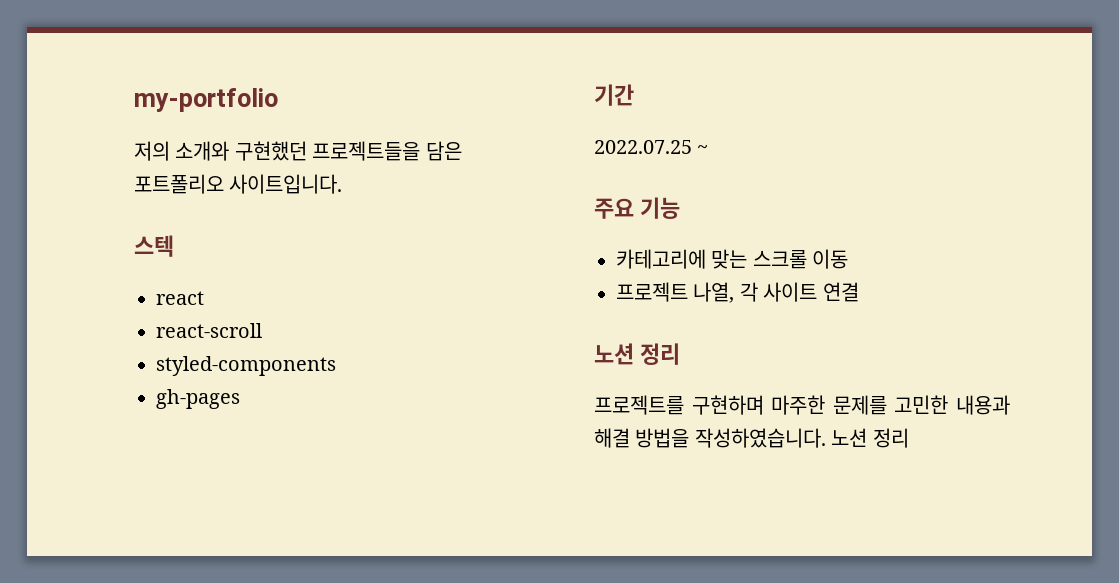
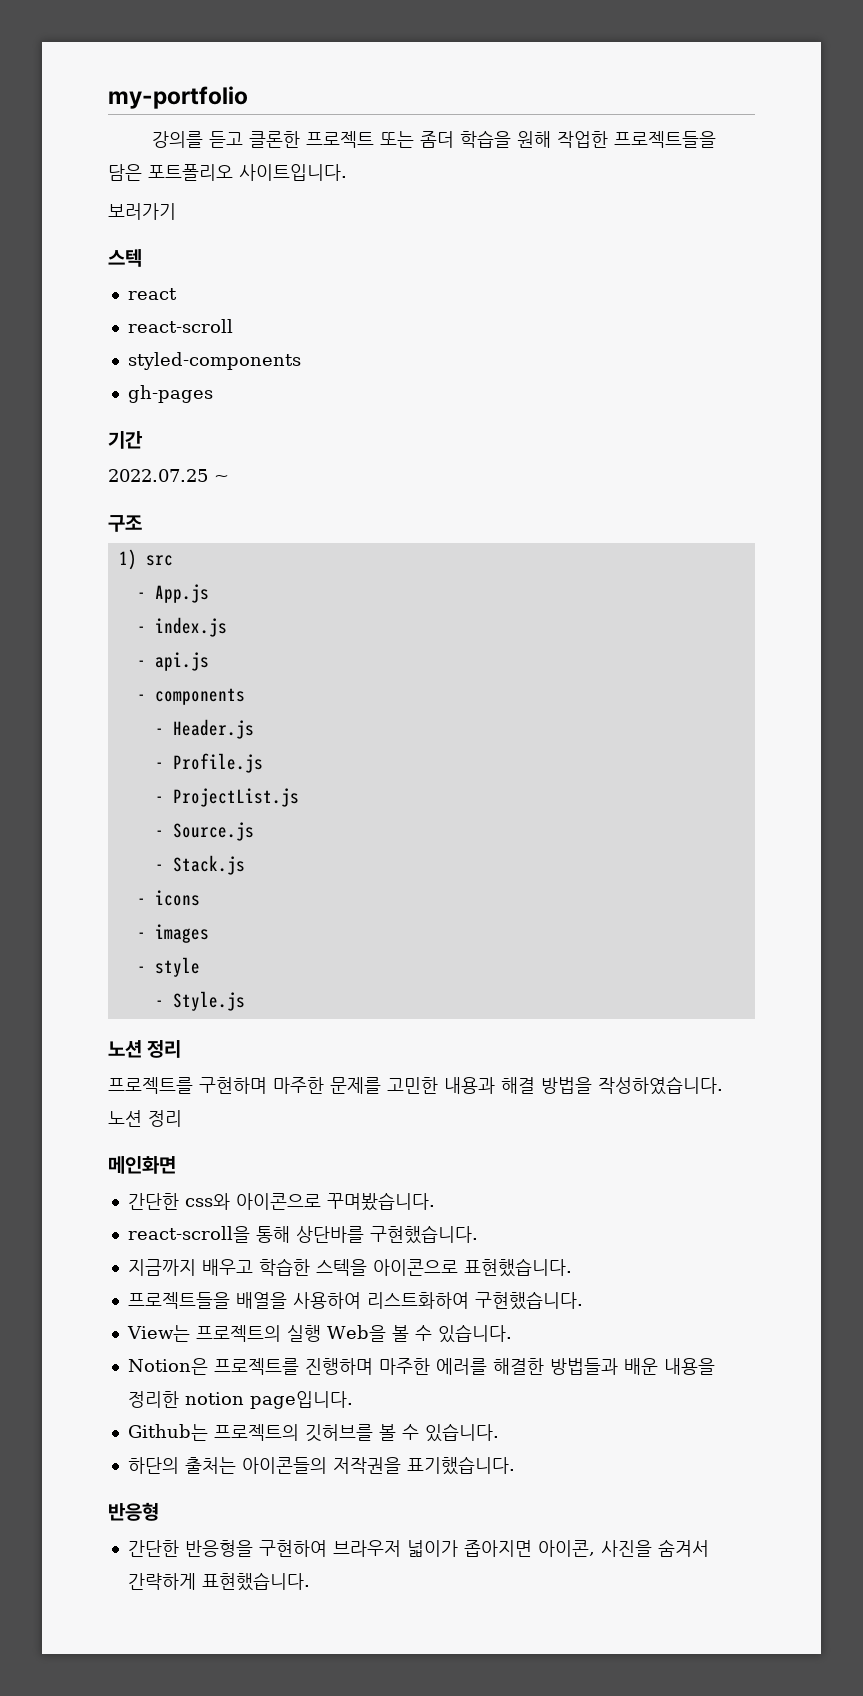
- 저의 소개와 구현했던 프로젝트들을 담은 포트폴리오 사이트입니다.
+ 강의를 듣고 클론한 프로젝트 또는 좀더 학습을 원해 작업한 프로젝트들을 담은 포트폴리오 사이트입니다.
+ 보러가기
- 주요 기능
- 카테고리에 맞는 스크롤 이동
- 프로젝트 나열, 각 사이트 연결
+ 구조
+ 1) src
+ - App.js
+ - index.js
+ - api.js
+ - components
+ - Header.js
+ - Profile.js
+ - ProjectList.js
+ - Source.js
+ - Stack.js
+ - icons
+ - images
+ - style
+ - Style.js
+ 메인화면
+ 간단한 css와 아이콘으로 꾸며봤습니다.
+ react-scroll을 통해 상단바를 구현했습니다.
+ 지금까지 배우고 학습한 스텍을 아이콘으로 표현했습니다.
+ 프로젝트들을 배열을 사용하여 리스트화하여 구현했습니다.
+ View는 프로젝트의 실행 Web을 볼 수 있습니다.
+ Notion은 프로젝트를 진행하며 마주한 에러를 해결한 방법들과 배운 내용을 정리한 notion page입니다.
+ Github는 프로젝트의 깃허브를 볼 수 있습니다.
+ 하단의 출처는 아이콘들의 저작권을 표기했습니다.
+ 반응형
+ 간단한 반응형을 구현하여 브라우저 넓이가 좁아지면 아이콘, 사진을 숨겨서 간략하게 표현했습니다.

